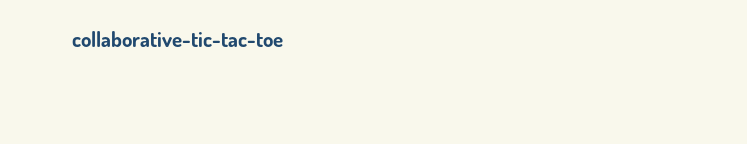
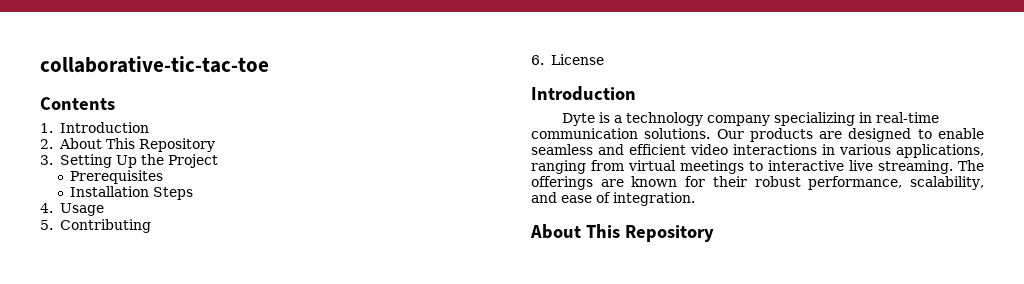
+ Contents
+ 1. Introduction
+ 2. About This Repository
+ 3. Setting Up the Project
+ Prerequisites
+ Installation Steps
+ 4. Usage
+ 5. Contributing
+ 6. License
+ Introduction
+ Dyte is a technology company specializing in real-time communication solutions. Our products are designed to enable seamless and efficient video interactions in various applications, ranging from virtual meetings to interactive live streaming. The offerings are known for their robust performance, scalability, and ease of integration.
+ About This Repository

